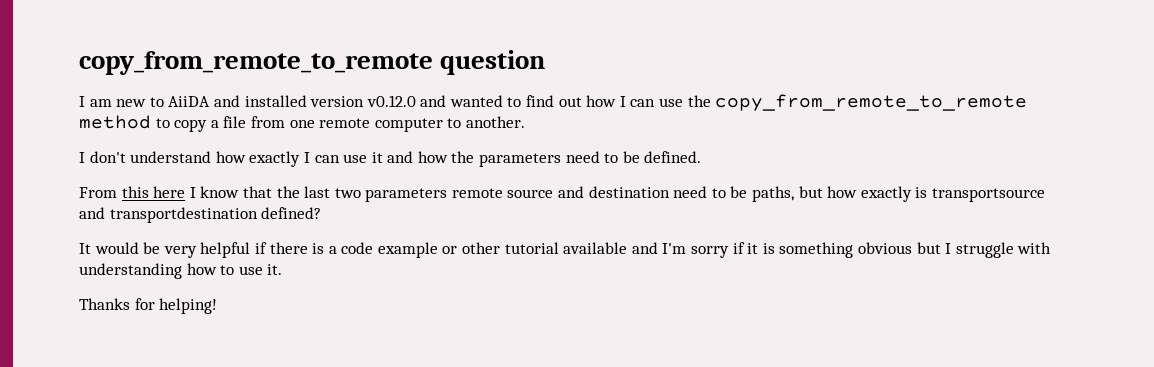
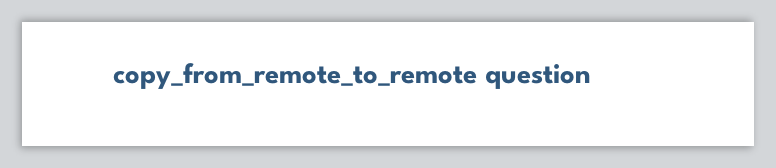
- I am new to AiiDA and installed version v0.12.0 and wanted to find out how I can use the copy_from_remote_to_remote method to copy a file from one remote computer to another.
- I don't understand how exactly I can use it and how the parameters need to be defined.
- From this here I know that the last two parameters remote source and destination need to be paths, but how exactly is transportsource and transportdestination defined?
- It would be very helpful if there is a code example or other tutorial available and I'm sorry if it is something obvious but I struggle with understanding how to use it.
- Thanks for helping!

